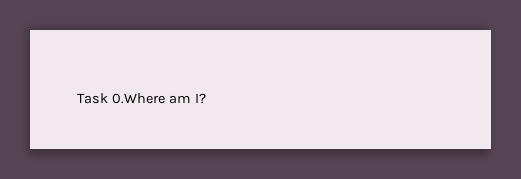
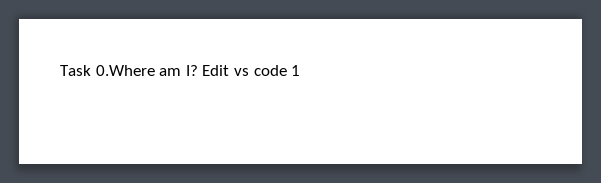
+ Edit vs code 1

